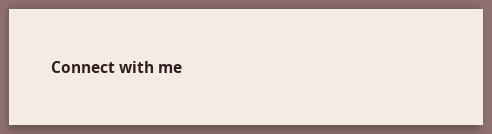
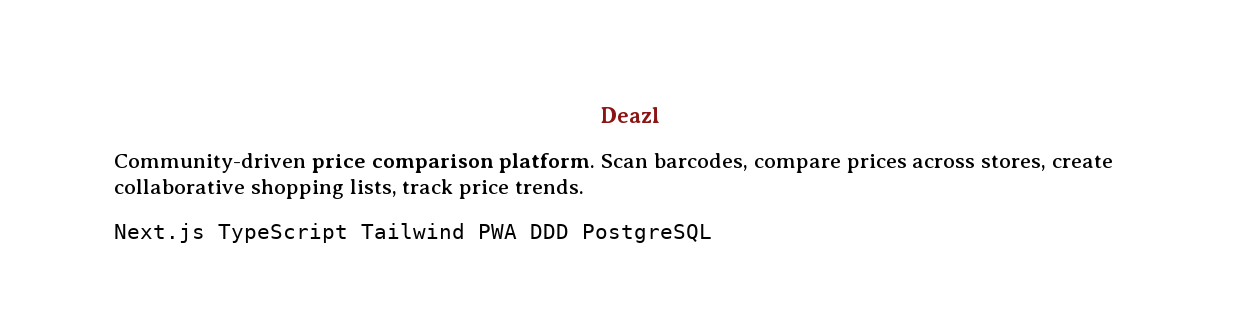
- Connect with me
+ Deazl
+ Community-driven price comparison platform. Scan barcodes, compare prices across stores, create collaborative shopping lists, track price trends.
+ Next.js TypeScript Tailwind PWA DDD PostgreSQL

